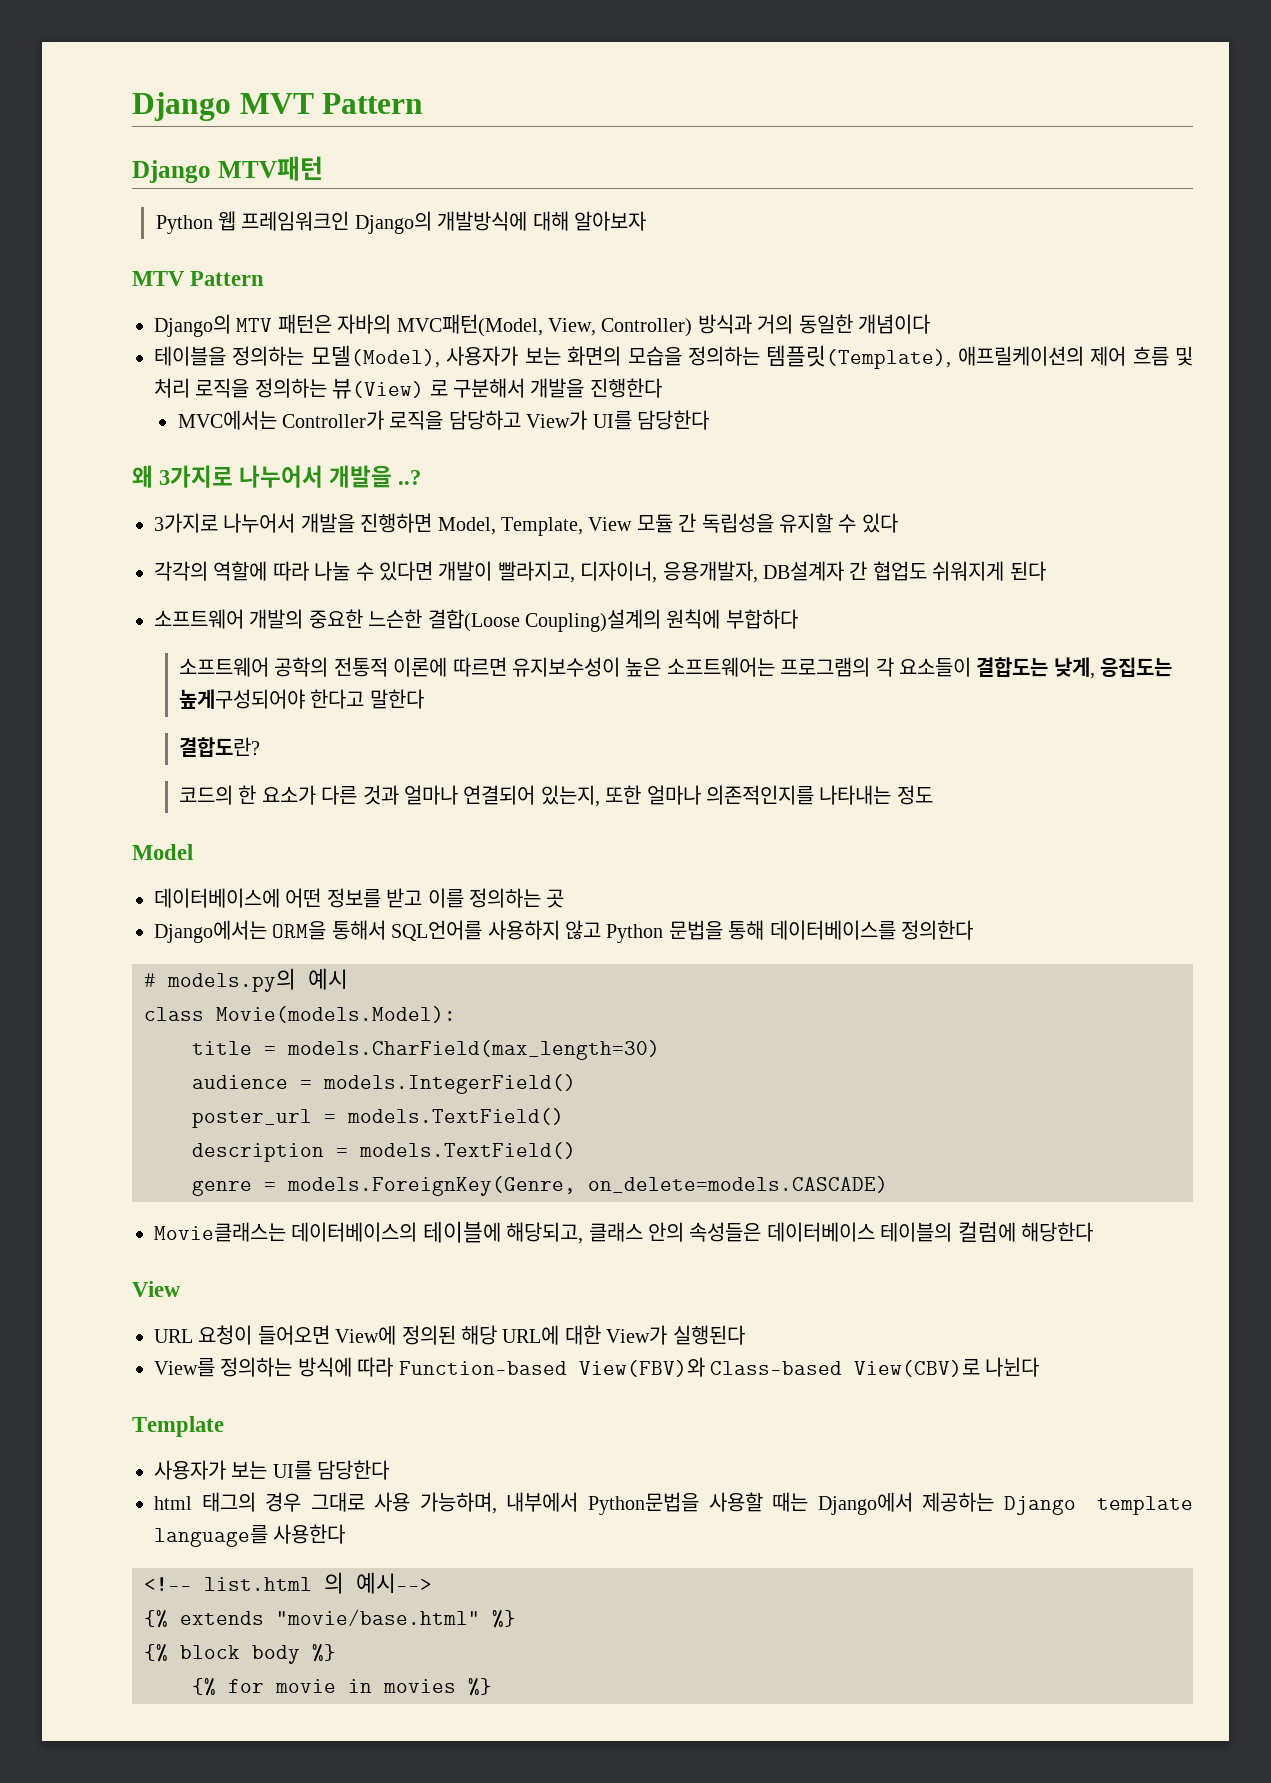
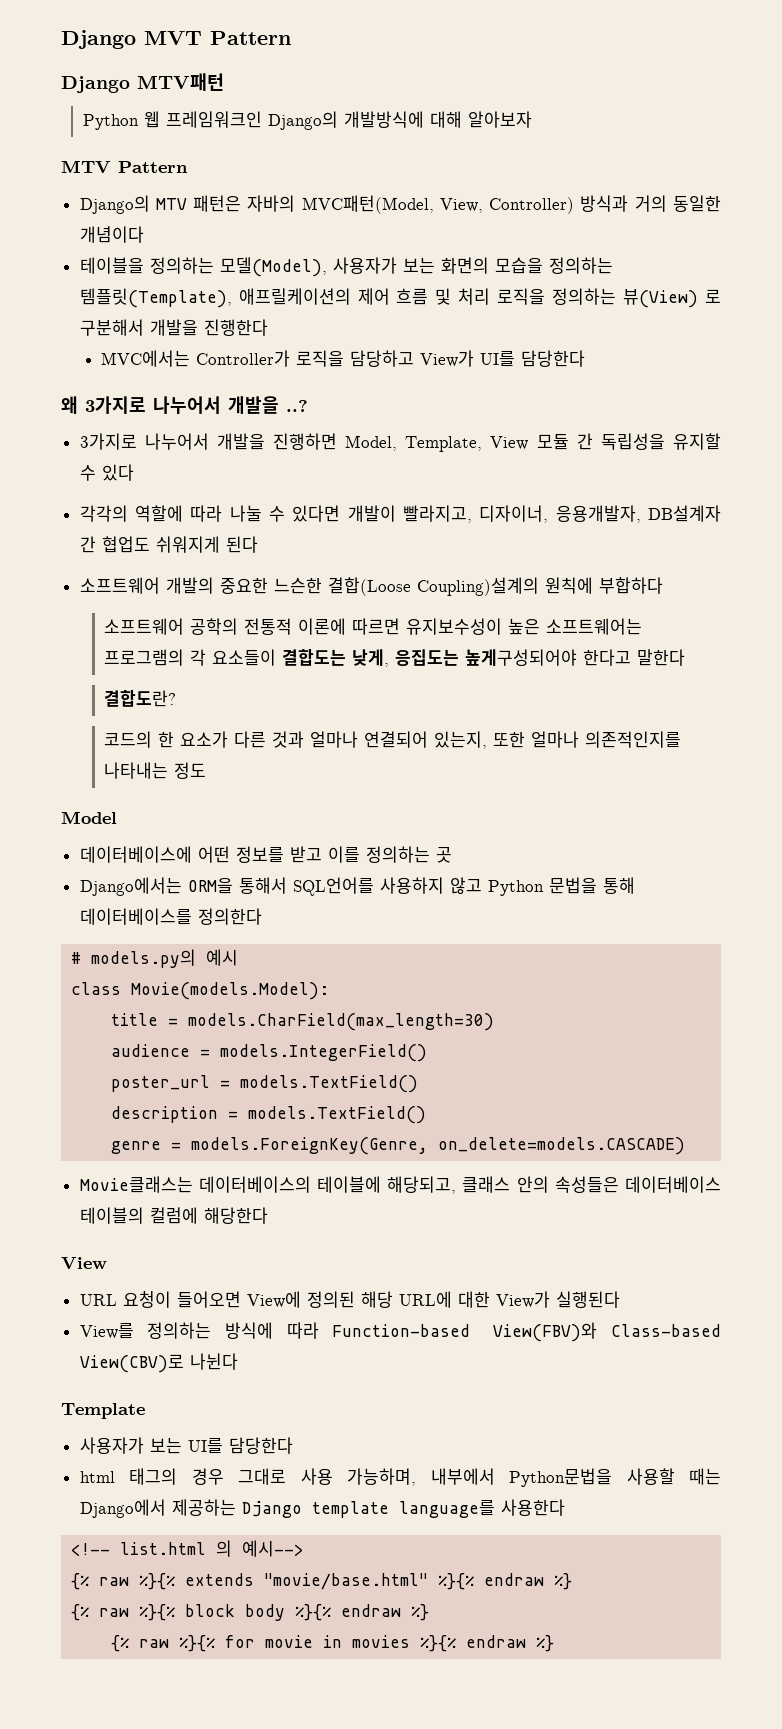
- {% extends "movie/base.html" %}
- {% block body %}
- {% for movie in movies %}
+ {% raw %}{% extends "movie/base.html" %}{% endraw %}
+ {% raw %}{% block body %}{% endraw %}
+ {% raw %}{% for movie in movies %}{% endraw %}

